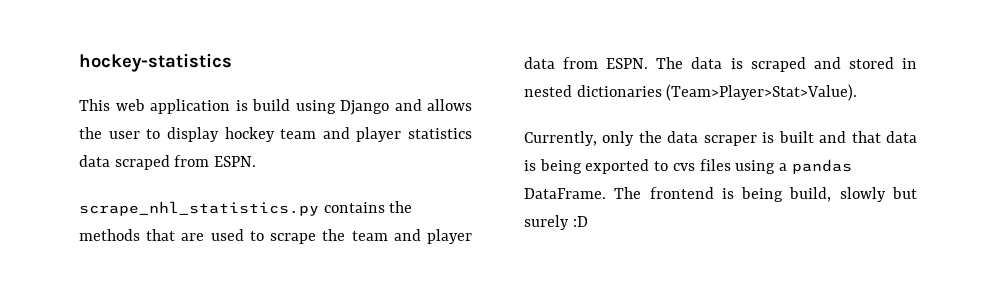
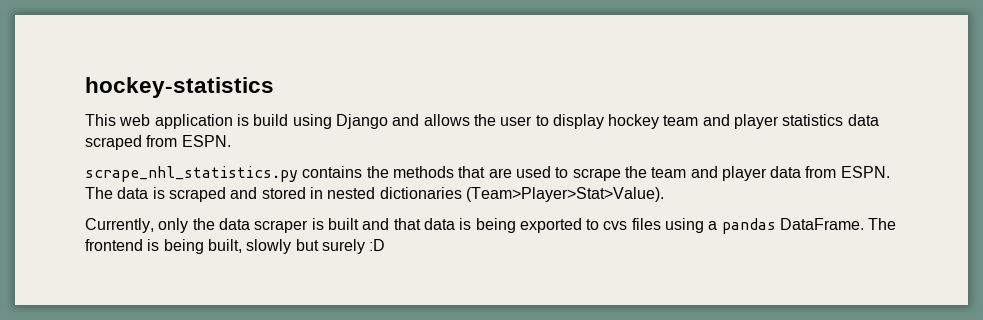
- The frontend is being build, slowly but surely :D
+ The frontend is being built, slowly but surely :D

